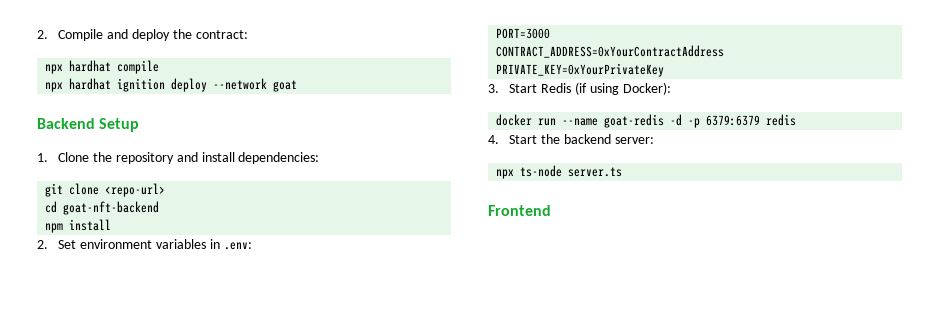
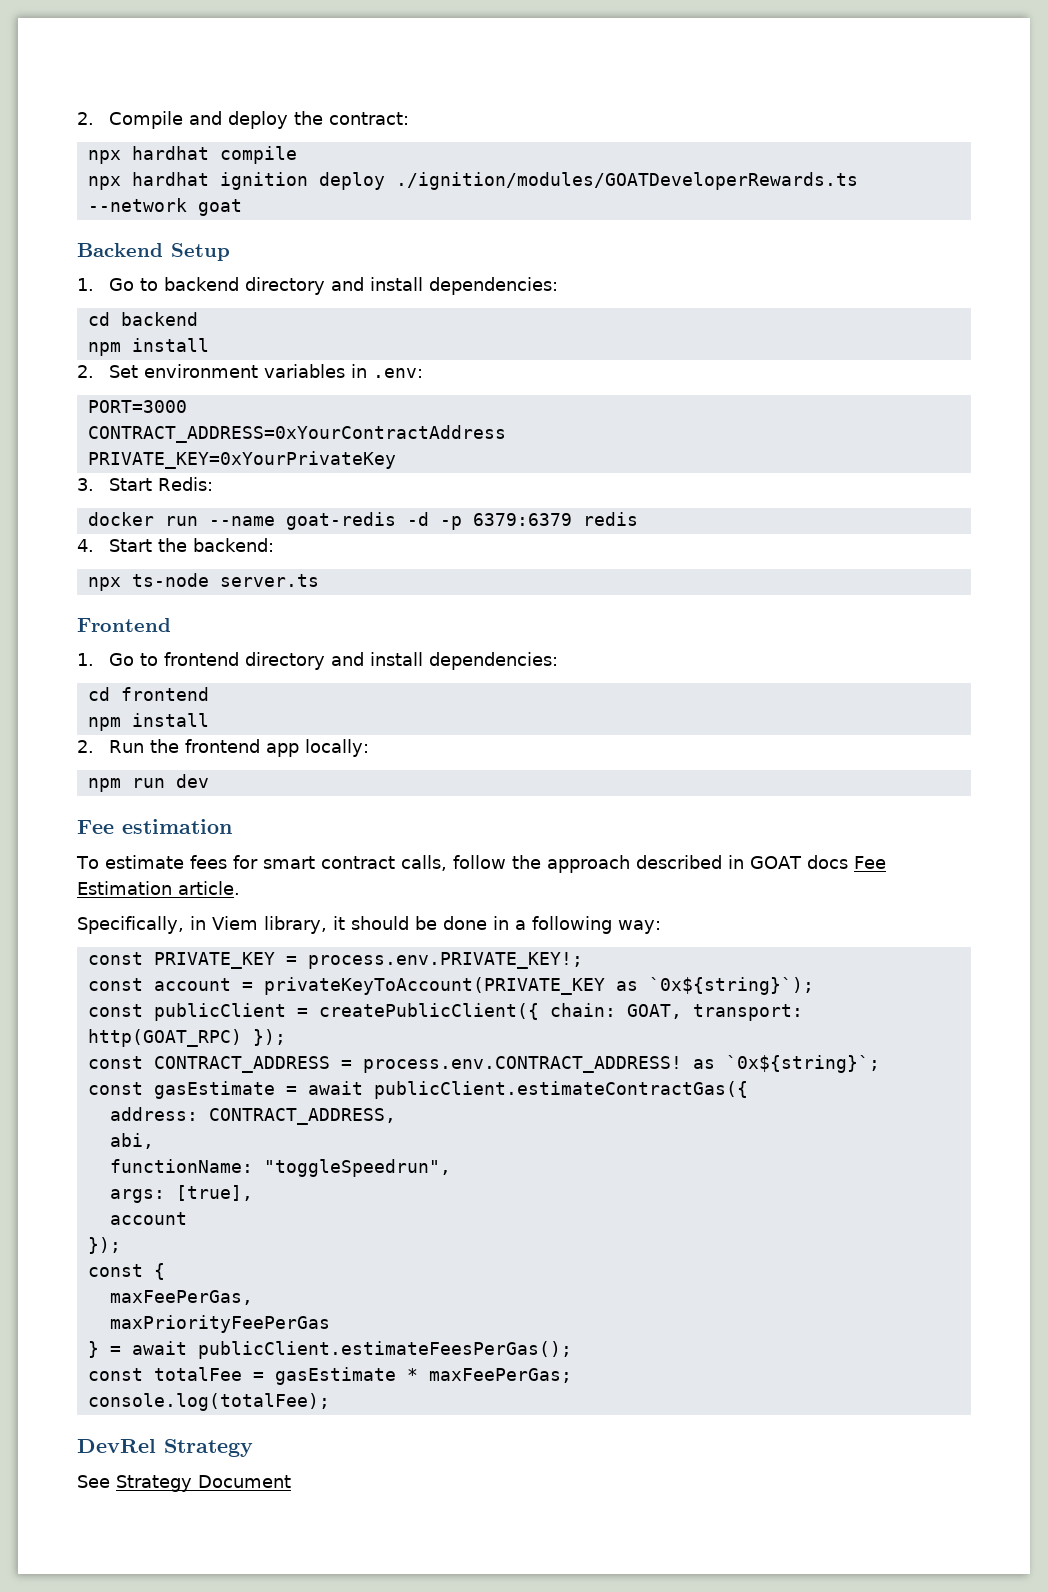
- npx hardhat ignition deploy --network goat
+ npx hardhat ignition deploy ./ignition/modules/GOATDeveloperRewards.ts --network goat
- 1. Clone the repository and install dependencies:
- git clone <repo-url>
- cd goat-nft-backend
+ 1. Go to backend directory and install dependencies:
+ cd backend
- 3. Start Redis (if using Docker):
+ 3. Start Redis:
- 4. Start the backend server:
+ 4. Start the backend:
+ 1. Go to frontend directory and install dependencies:
+ cd frontend
+ npm install
+ 2. Run the frontend app locally:
+ npm run dev
+ Fee estimation
+ To estimate fees for smart contract calls, follow the approach described in GOAT docs Fee Estimation article.
+ Specifically, in Viem library, it should be done in a following way:
+ const PRIVATE_KEY = process.env.PRIVATE_KEY!;
+ const account = privateKeyToAccount(PRIVATE_KEY as `0x${string}`);
+ const publicClient = createPublicClient({ chain: GOAT, transport: http(GOAT_RPC) });
+ const CONTRACT_ADDRESS = process.env.CONTRACT_ADDRESS! as `0x${string}`;
+ const gasEstimate = await publicClient.estimateContractGas({
+ address: CONTRACT_ADDRESS,
+ abi,
+ functionName: "toggleSpeedrun",
+ args: [true],
+ account
+ });
+ const {
+ maxFeePerGas,
+ maxPriorityFeePerGas
+ } = await publicClient.estimateFeesPerGas();
+ const totalFee = gasEstimate * maxFeePerGas;
+ console.log(totalFee);
+ DevRel Strategy
+ See Strategy Document

